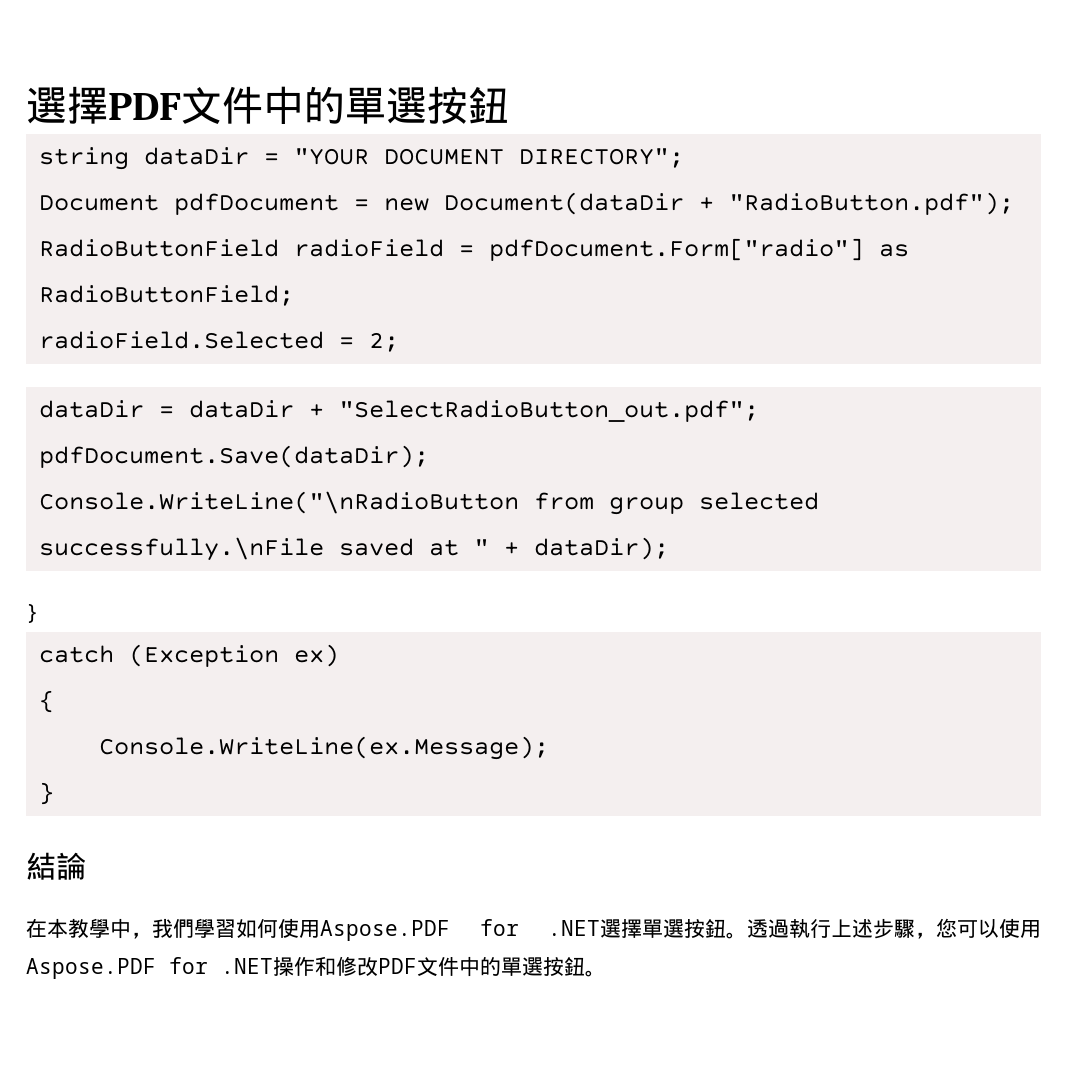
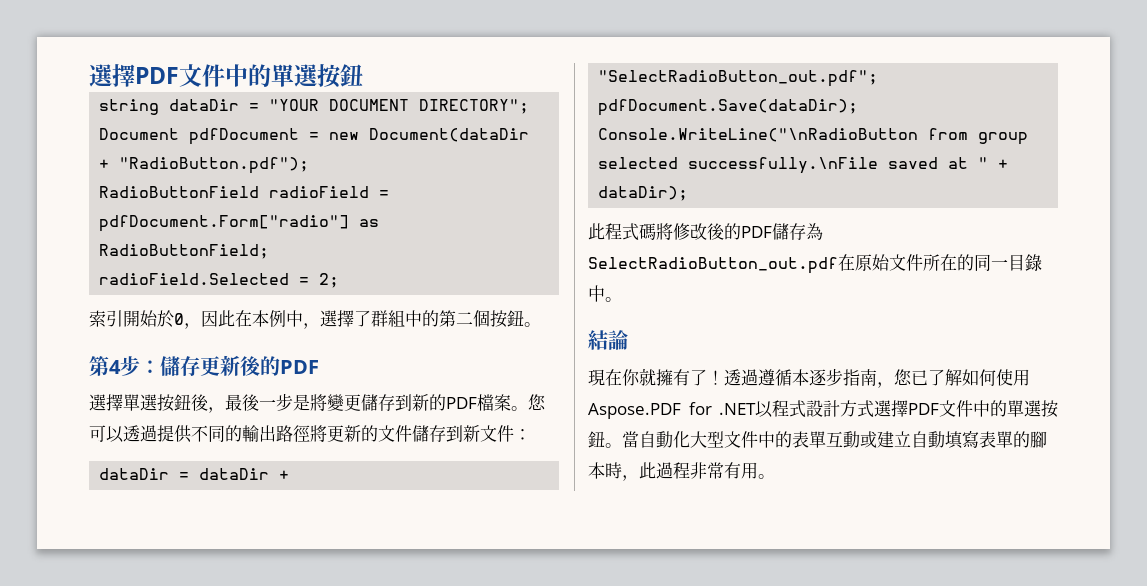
+ 索引開始於0，因此在本例中，選擇了群組中的第二個按鈕。
+ 第4步：儲存更新後的PDF
+ 選擇單選按鈕後，最後一步是將變更儲存到新的PDF檔案。您可以透過提供不同的輸出路徑將更新的文件儲存到新文件：
  Console.WriteLine("\nRadioButton from group selected successfully.\nFile saved at " + dataDir);
- }
- catch (Exception ex)
- {
- Console.WriteLine(ex.Message);
- }
+ 此程式碼將修改後的PDF儲存為SelectRadioButton_out.pdf在原始文件所在的同一目錄中。
  結論
- 在本教學中，我們學習如何使用Aspose.PDF for .NET選擇單選按鈕。透過執行上述步驟，您可以使用Aspose.PDF for .NET操作和修改PDF文件中的單選按鈕。
+ 現在你就擁有了！透過遵循本逐步指南，您已了解如何使用Aspose.PDF for .NET以程式設計方式選擇PDF文件中的單選按鈕。
+ 當自動化大型文件中的表單互動或建立自動填寫表單的腳本時，此過程非常有用。

